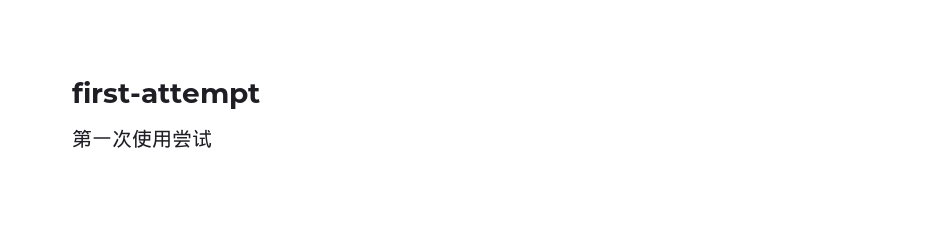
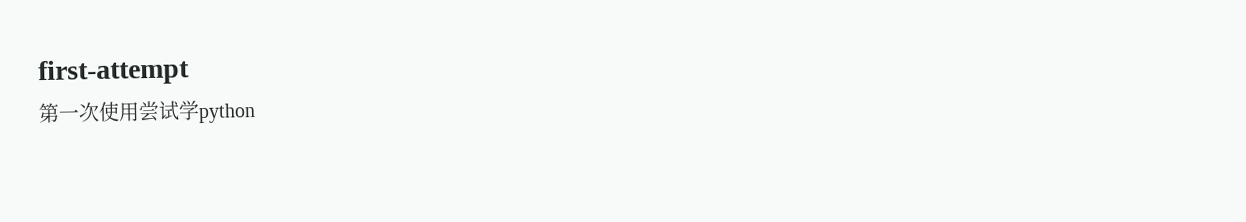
- 第一次使用尝试
+ 第一次使用尝试学python

